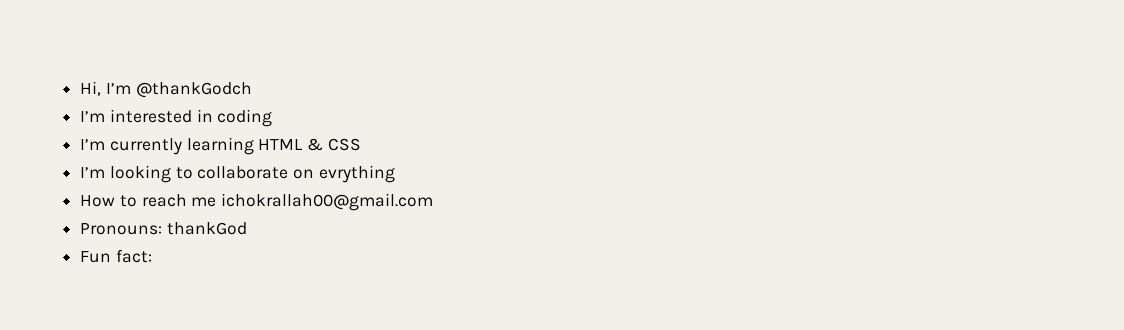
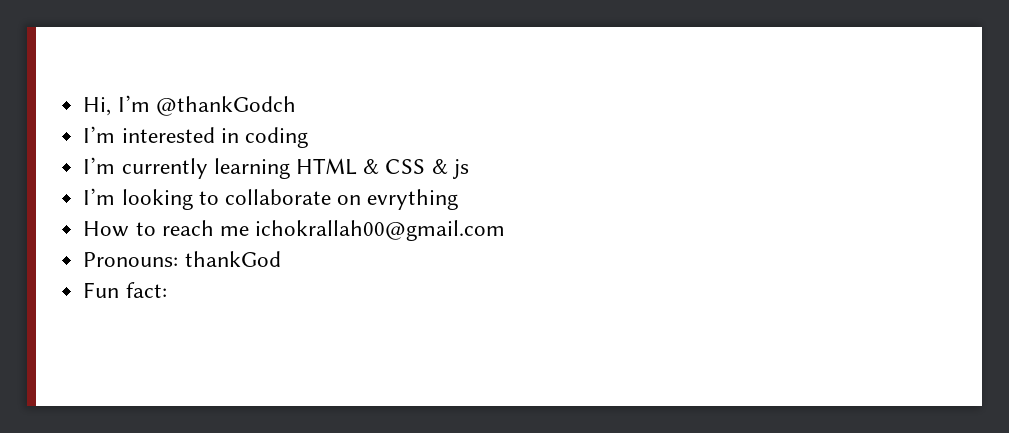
- I’m currently learning HTML & CSS
+ I’m currently learning HTML & CSS & js

